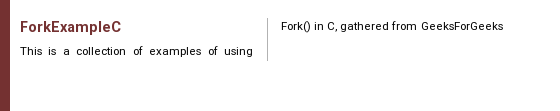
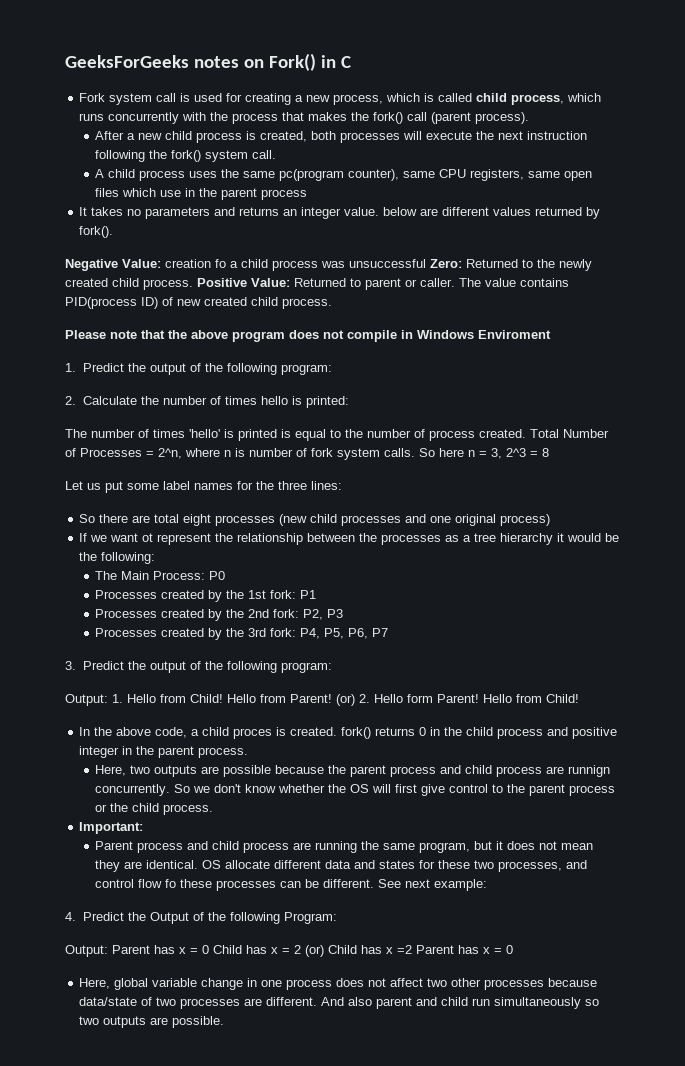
- ForkExampleC
- This is a collection of examples of using Fork() in C, gathered from GeeksForGeeks
+ GeeksForGeeks notes on Fork() in C
+ Fork system call is used for creating a new process, which is called child process, which runs concurrently with the process that makes the fork() call (parent process).
+ After a new child process is created, both processes will execute the next instruction following the fork() system call.
+ A child process uses the same pc(program counter), same CPU registers, same open files which use in the parent process
+ It takes no parameters and returns an integer value. below are different values returned by fork().
+ Negative Value: creation fo a child process was unsuccessful Zero: Returned to the newly created child process. Positive Value: Returned to parent or caller. The value contains PID(process ID) of new created child process.
+ Please note that the above program does not compile in Windows Enviroment
+ 1. Predict the output of the following program:
+ 2. Calculate the number of times hello is printed:
+ The number of times 'hello' is printed is equal to the number of process created. Total Number of Processes = 2^n, where n is number of fork system calls. So here n = 3, 2^3 = 8
+ Let us put some label names for the three lines:
+ So there are total eight processes (new child processes and one original process)
+ If we want ot represent the relationship between the processes as a tree hierarchy it would be the following:
+ The Main Process: P0
+ Processes created by the 1st fork: P1
+ Processes created by the 2nd fork: P2, P3
+ Processes created by the 3rd fork: P4, P5, P6, P7
+ 3. Predict the output of the following program:
+ Output: 1. Hello from Child! Hello from Parent! (or) 2. Hello form Parent! Hello from Child!
+ In the above code, a child proces is created. fork() returns 0 in the child process and positive integer in the parent process.
+ Here, two outputs are possible because the parent process and child process are runnign concurrently. So we don't know whether the OS will first give control to the parent process or the child process.
+ Important:
+ Parent process and child process are running the same program, but it does not mean they are identical. OS allocate different data and states for these two processes, and control flow fo these processes can be different. See next example:
+ 4. Predict the Output of the following Program:
+ Output: Parent has x = 0 Child has x = 2 (or) Child has x =2 Parent has x = 0
+ Here, global variable change in one process does not affect two other processes because data/state of two processes are different. And also parent and child run simultaneously so two outputs are possible.

